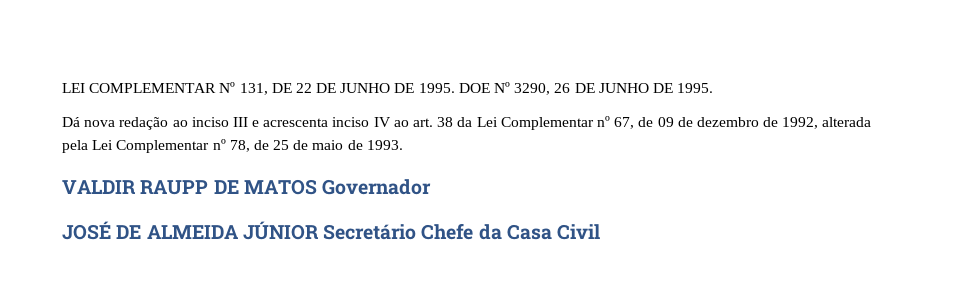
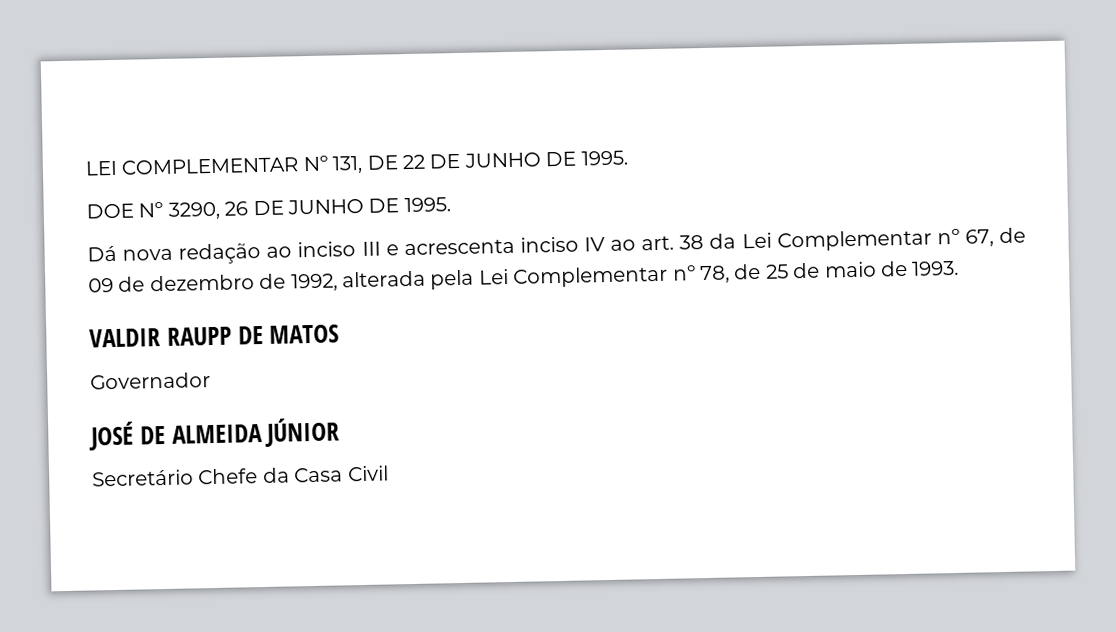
- LEI COMPLEMENTAR Nº 131, DE 22 DE JUNHO DE 1995. DOE Nº 3290, 26 DE JUNHO DE 1995.
+ LEI COMPLEMENTAR Nº 131, DE 22 DE JUNHO DE 1995.
+ DOE Nº 3290, 26 DE JUNHO DE 1995.
- VALDIR RAUPP DE MATOS Governador
+ VALDIR RAUPP DE MATOS
+ Governador
- JOSÉ DE ALMEIDA JÚNIOR Secretário Chefe da Casa Civil
+ JOSÉ DE ALMEIDA JÚNIOR
+ Secretário Chefe da Casa Civil

